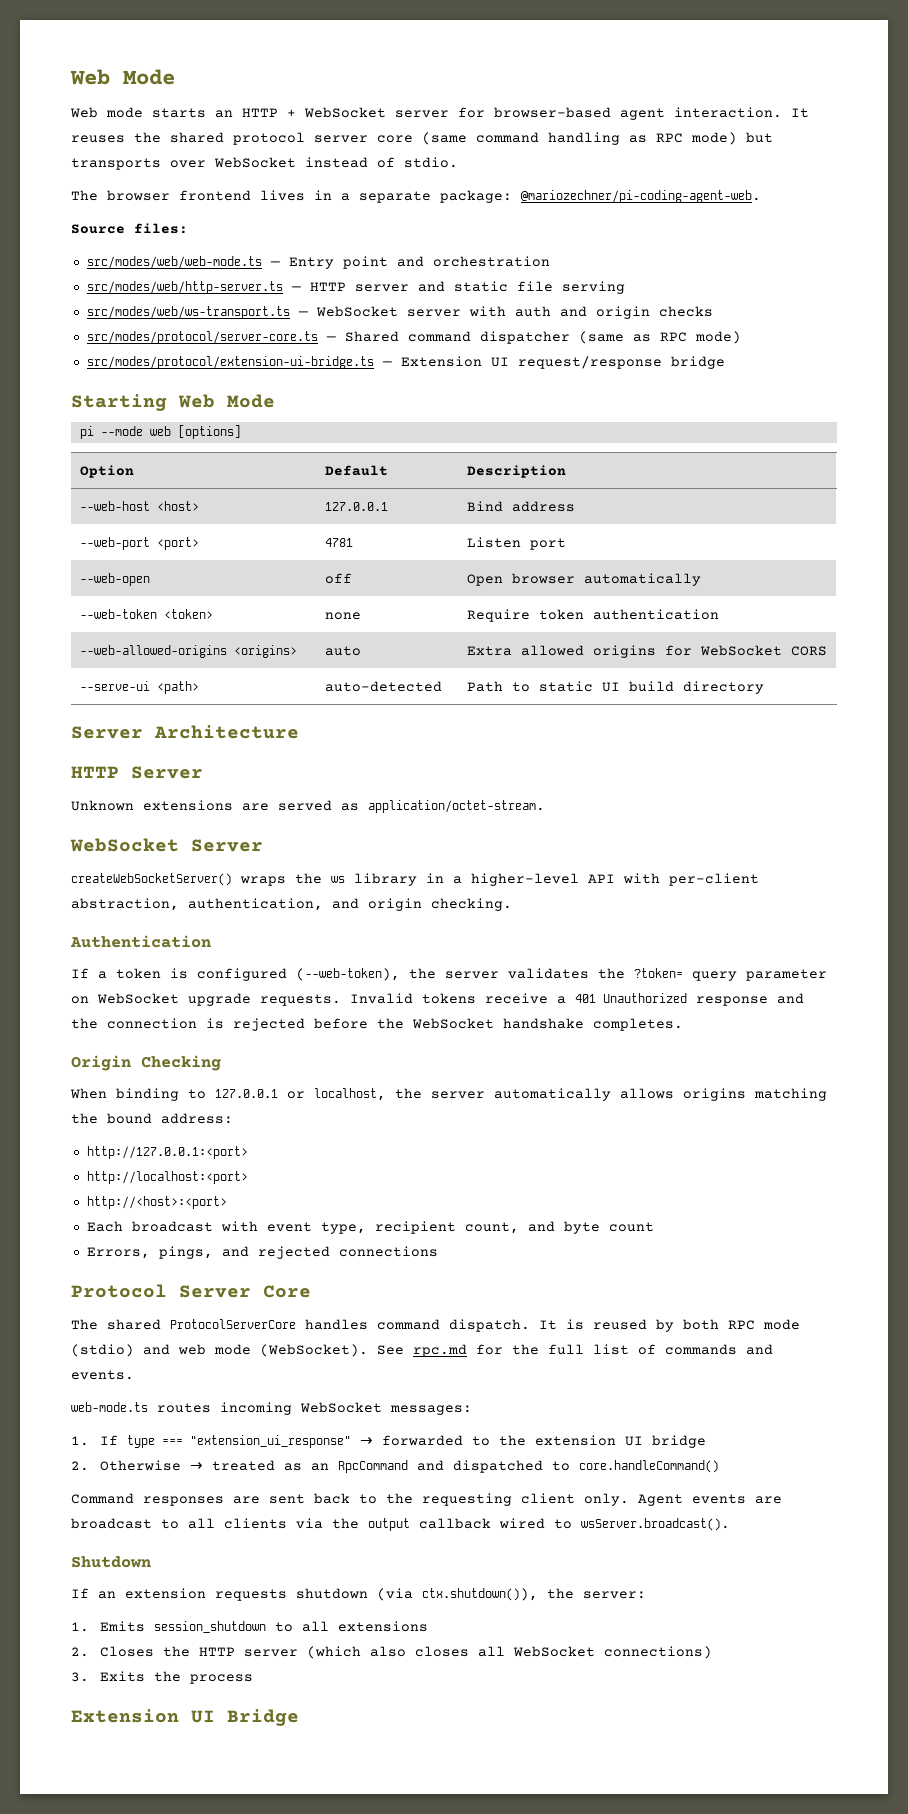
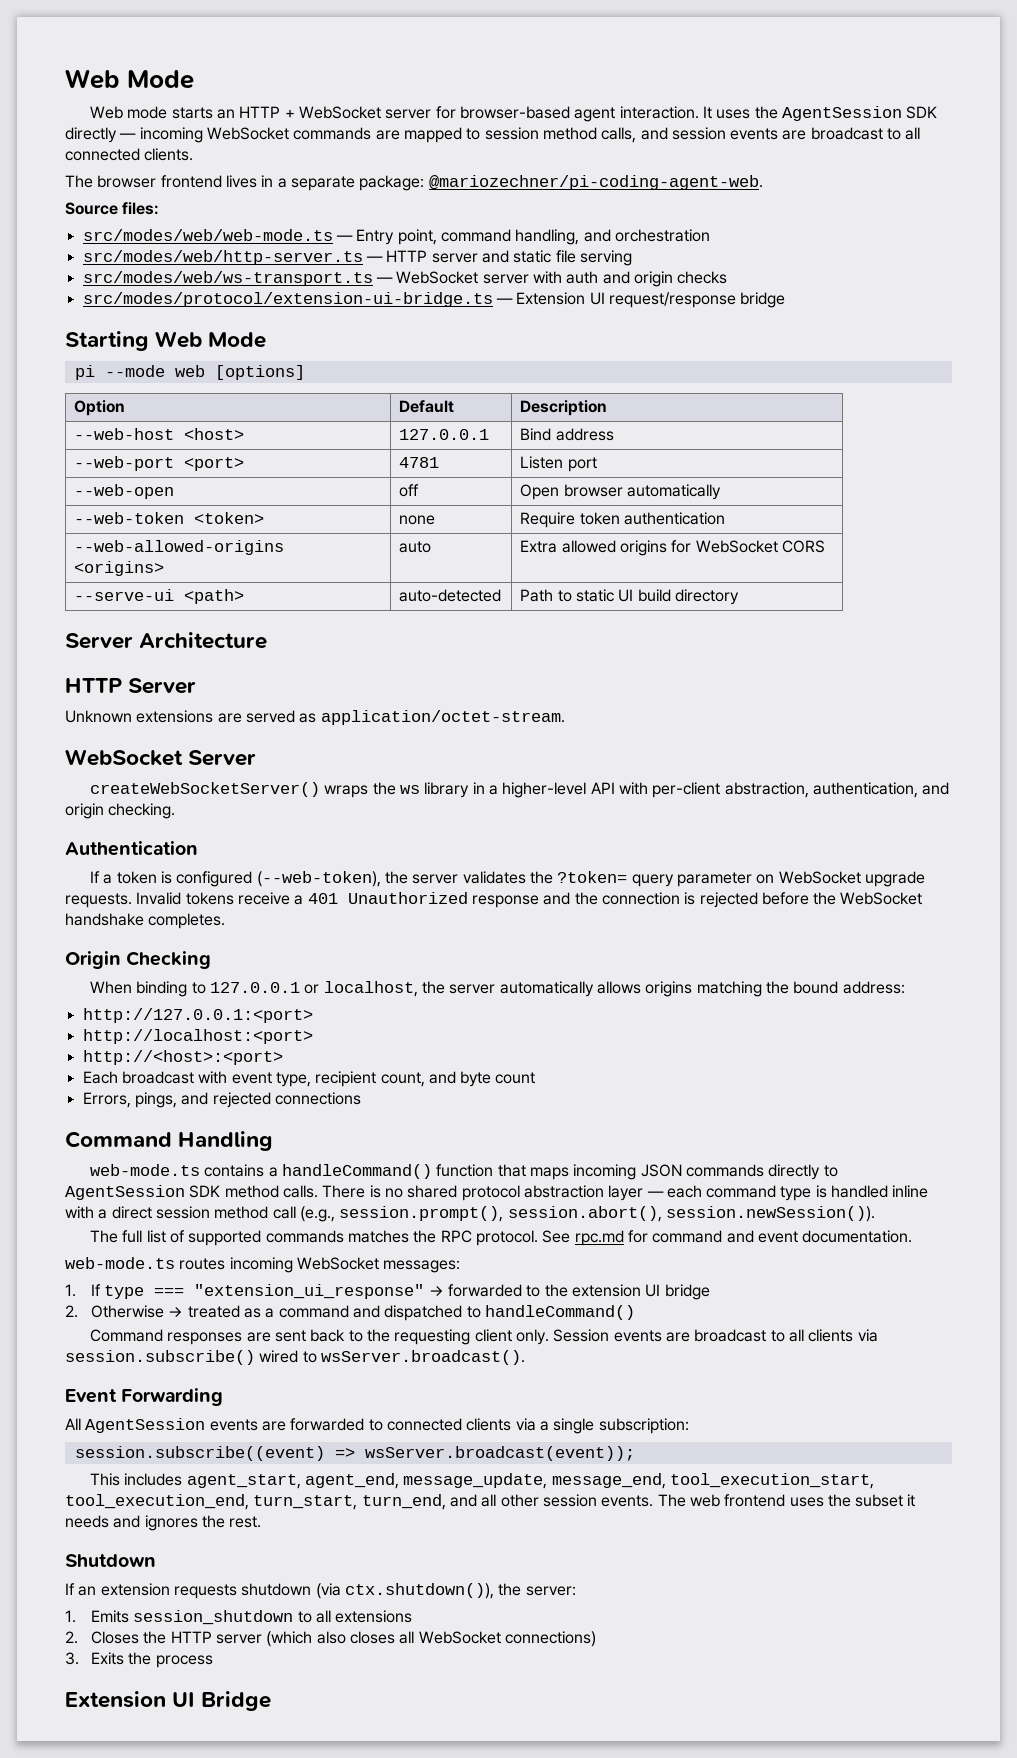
- It reuses the shared protocol server core (same command handling as RPC mode) but transports over WebSocket instead of stdio.
+ It uses the AgentSession SDK directly — incoming WebSocket commands are mapped to session method calls, and session events are broadcast to all connected clients.
- src/modes/web/web-mode.ts — Entry point and orchestration
+ src/modes/web/web-mode.ts — Entry point, command handling, and orchestration
- src/modes/protocol/server-core.ts — Shared command dispatcher (same as RPC mode)
- Protocol Server Core
- The shared ProtocolServerCore handles command dispatch. It is reused by both RPC mode (stdio) and web mode (WebSocket). See rpc.md for the full list of commands and events.
+ Command Handling
+ web-mode.ts contains a handleCommand() function that maps incoming JSON commands directly to AgentSession SDK method calls. There is no shared protocol abstraction layer — each command type is handled inline with a direct session method call (e.g., session.prompt(), session.abort(), session.newSession()).
+ The full list of supported commands matches the RPC protocol. See rpc.md for command and event documentation.
- 2. Otherwise → treated as an RpcCommand and dispatched to core.handleCommand()
+ 2. Otherwise → treated as a command and dispatched to handleCommand()
- Agent events are broadcast to all clients via the output callback wired to wsServer.broadcast().
+ Session events are broadcast to all clients via session.subscribe() wired to wsServer.broadcast().
+ Event Forwarding
+ All AgentSession events are forwarded to connected clients via a single subscription:
+ session.subscribe((event) => wsServer.broadcast(event));
+ This includes agent_start, agent_end, message_update, message_end, tool_execution_start, tool_execution_end, turn_start, turn_end, and all other session events. The web frontend uses the subset it needs and ignores the rest.

